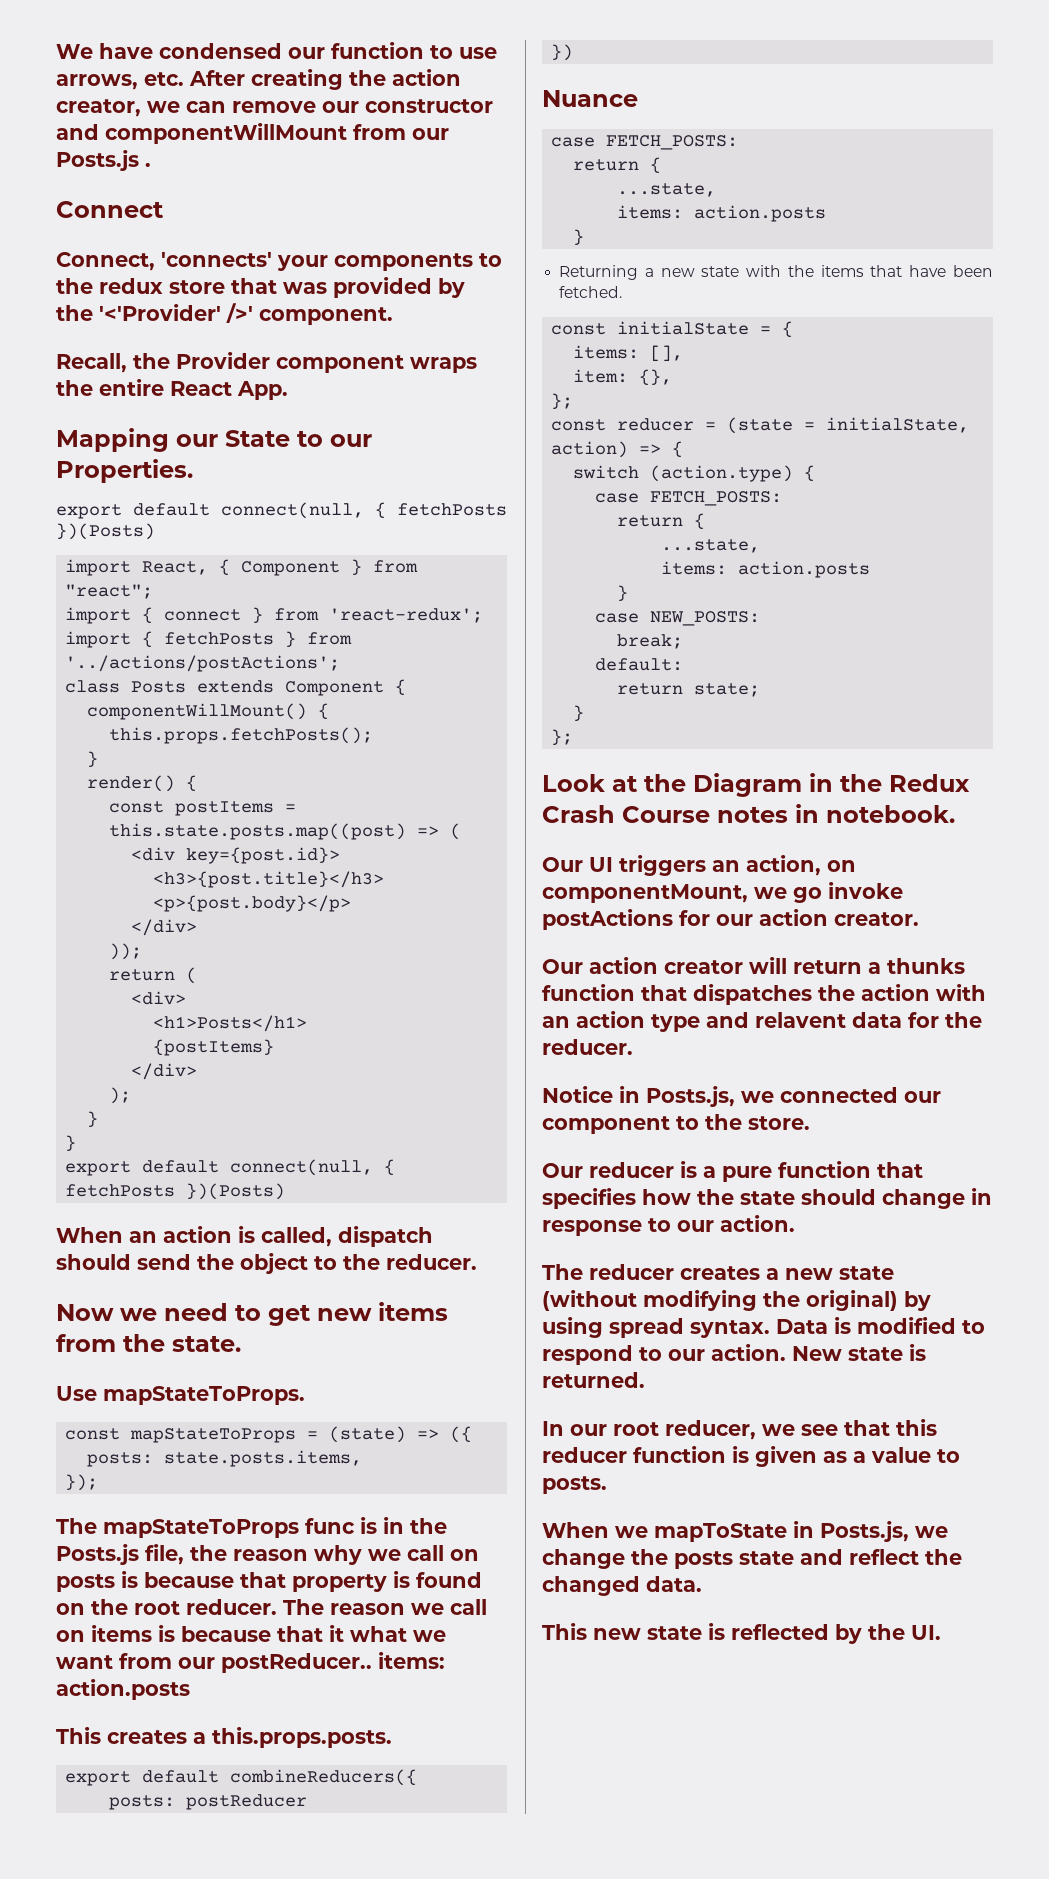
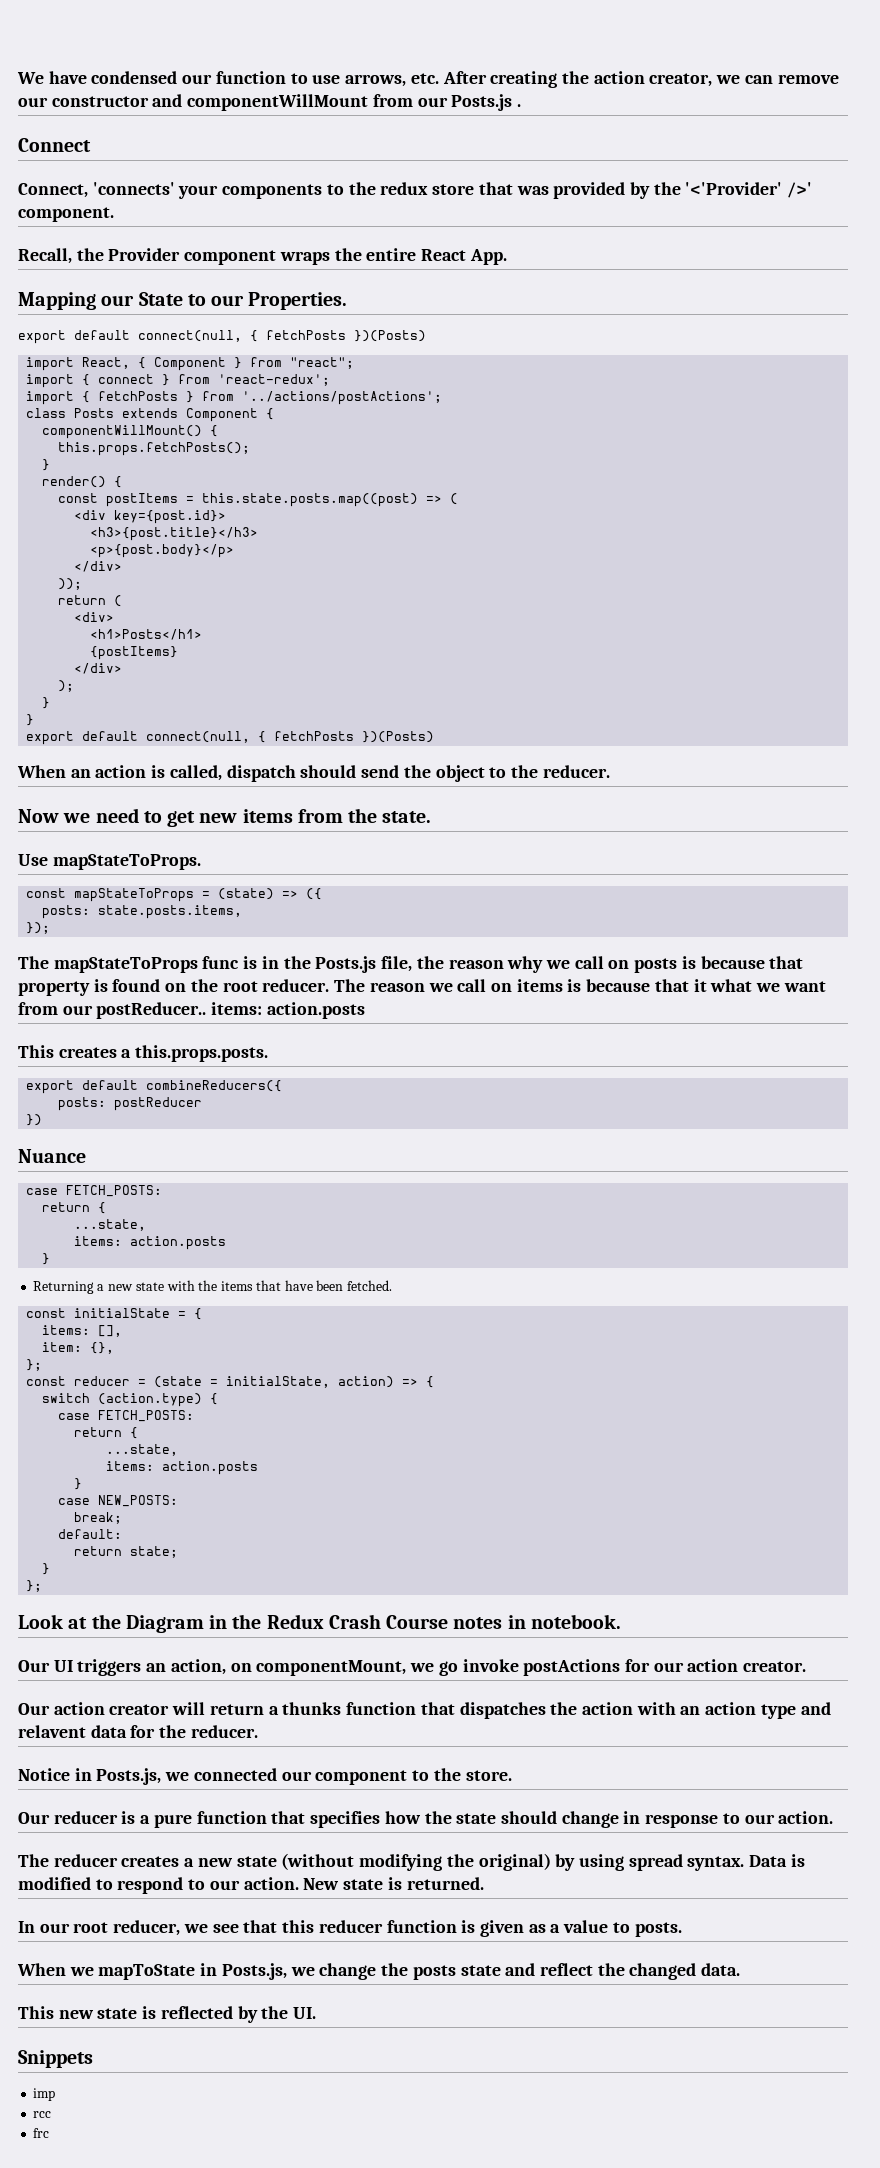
+ Snippets
+ imp
+ rcc
+ frc

